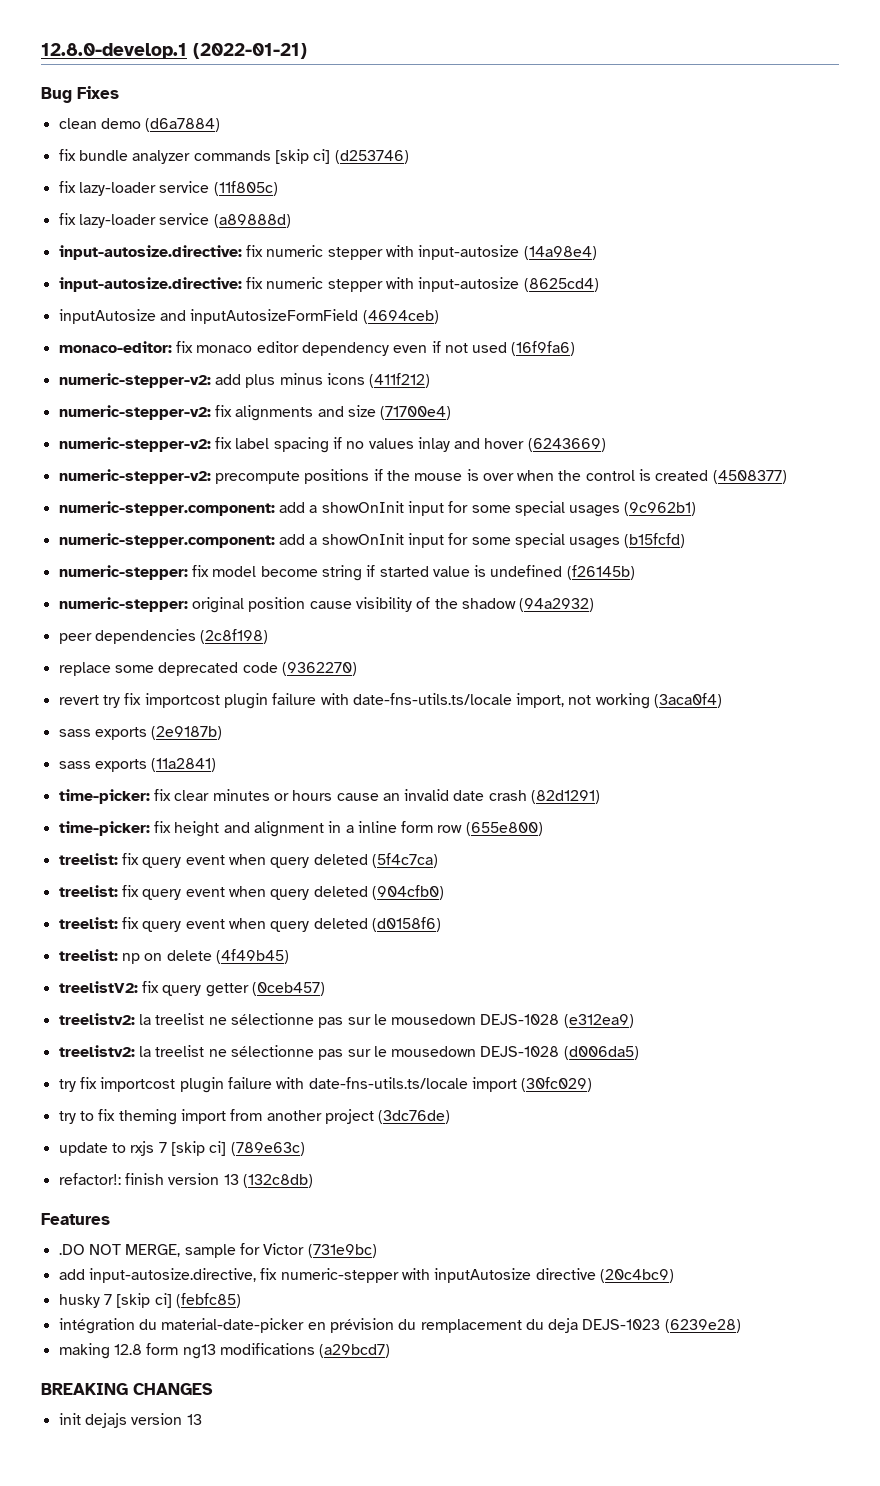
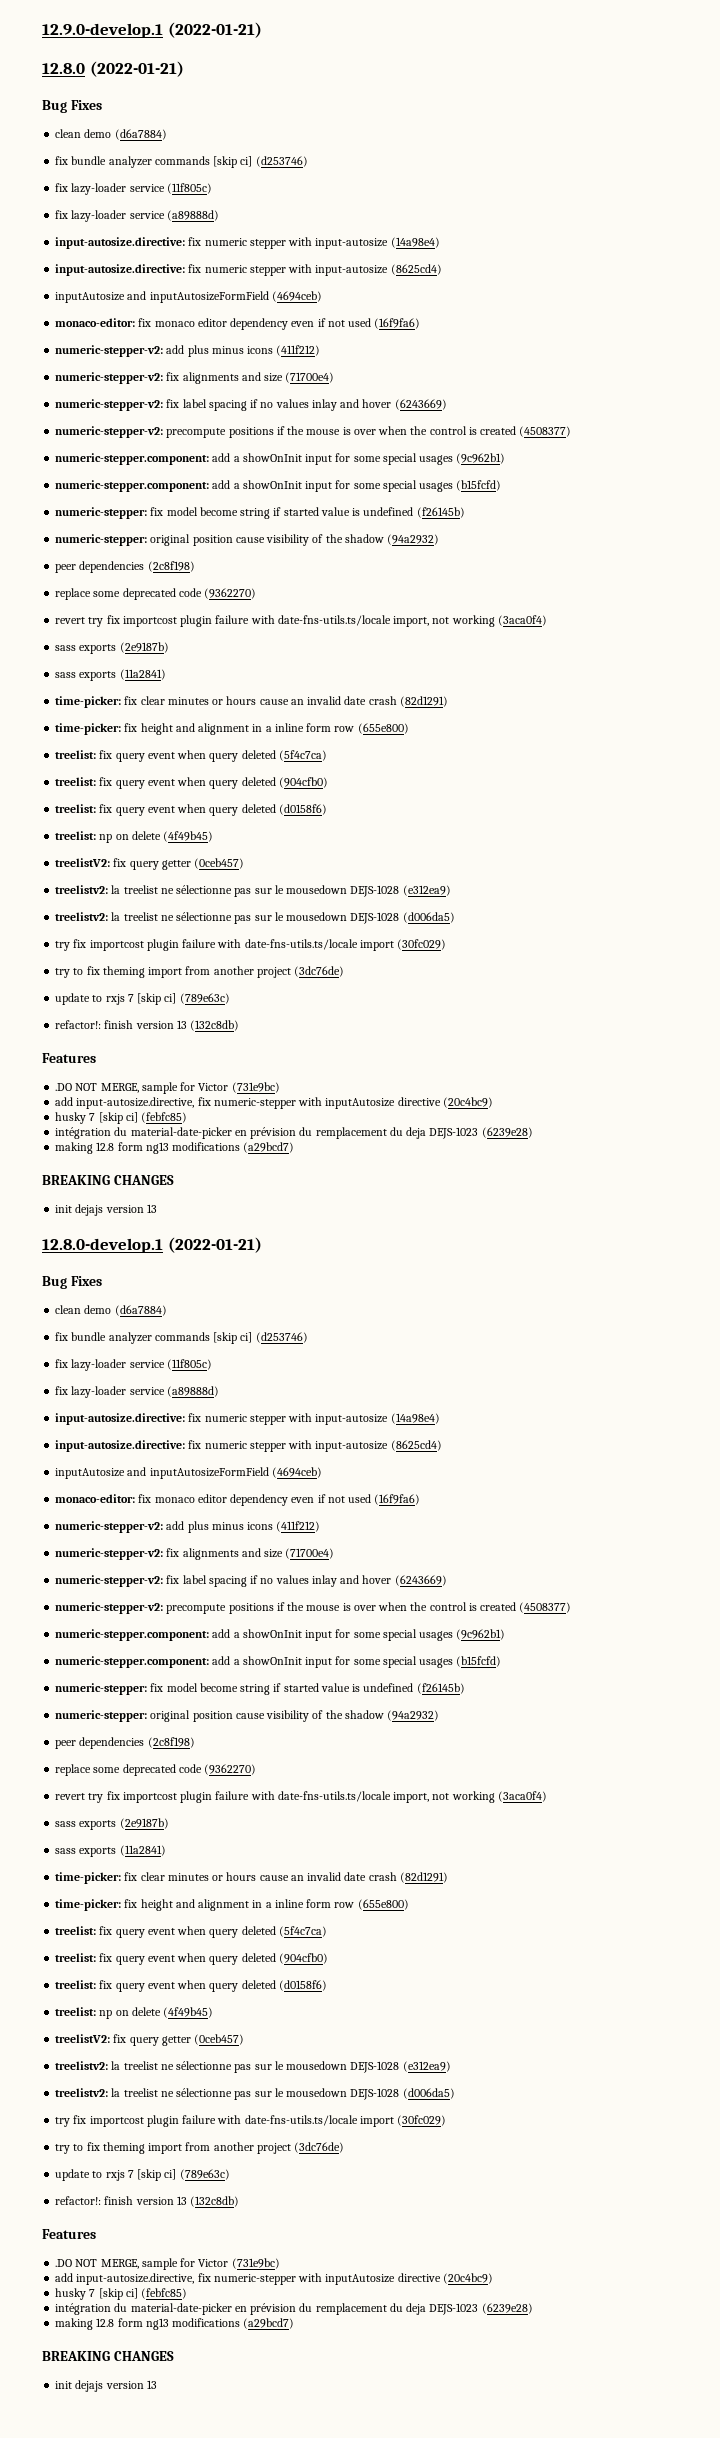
+ 12.9.0-develop.1 (2022-01-21)
+ 12.8.0 (2022-01-21)
+ Bug Fixes
+ clean demo (d6a7884)
+ fix bundle analyzer commands [skip ci] (d253746)
+ fix lazy-loader service (11f805c)
+ fix lazy-loader service (a89888d)
+ input-autosize.directive: fix numeric stepper with input-autosize (14a98e4)
+ input-autosize.directive: fix numeric stepper with input-autosize (8625cd4)
+ inputAutosize and inputAutosizeFormField (4694ceb)
+ monaco-editor: fix monaco editor dependency even if not used (16f9fa6)
+ numeric-stepper-v2: add plus minus icons (411f212)
+ numeric-stepper-v2: fix alignments and size (71700e4)
+ numeric-stepper-v2: fix label spacing if no values inlay and hover (6243669)
+ numeric-stepper-v2: precompute positions if the mouse is over when the control is created (4508377)
+ numeric-stepper.component: add a showOnInit input for some special usages (9c962b1)
+ numeric-stepper.component: add a showOnInit input for some special usages (b15fcfd)
+ numeric-stepper: fix model become string if started value is undefined (f26145b)
+ numeric-stepper: original position cause visibility of the shadow (94a2932)
+ peer dependencies (2c8f198)
+ replace some deprecated code (9362270)
+ revert try fix importcost plugin failure with date-fns-utils.ts/locale import, not working (3aca0f4)
+ sass exports (2e9187b)
+ sass exports (11a2841)
+ time-picker: fix clear minutes or hours cause an invalid date crash (82d1291)
+ time-picker: fix height and alignment in a inline form row (655e800)
+ treelist: fix query event when query deleted (5f4c7ca)
+ treelist: fix query event when query deleted (904cfb0)
+ treelist: fix query event when query deleted (d0158f6)
+ treelist: np on delete (4f49b45)
+ treelistV2: fix query getter (0ceb457)
+ treelistv2: la treelist ne sélectionne pas sur le mousedown DEJS-1028 (e312ea9)
+ treelistv2: la treelist ne sélectionne pas sur le mousedown DEJS-1028 (d006da5)
+ try fix importcost plugin failure with date-fns-utils.ts/locale import (30fc029)
+ try to fix theming import from another project (3dc76de)
+ update to rxjs 7 [skip ci] (789e63c)
+ refactor!: finish version 13 (132c8db)
+ Features
+ .DO NOT MERGE, sample for Victor (731e9bc)
+ add input-autosize.directive, fix numeric-stepper with inputAutosize directive (20c4bc9)
+ husky 7 [skip ci] (febfc85)
+ intégration du material-date-picker en prévision du remplacement du deja DEJS-1023 (6239e28)
+ making 12.8 form ng13 modifications (a29bcd7)
+ BREAKING CHANGES
+ init dejajs version 13

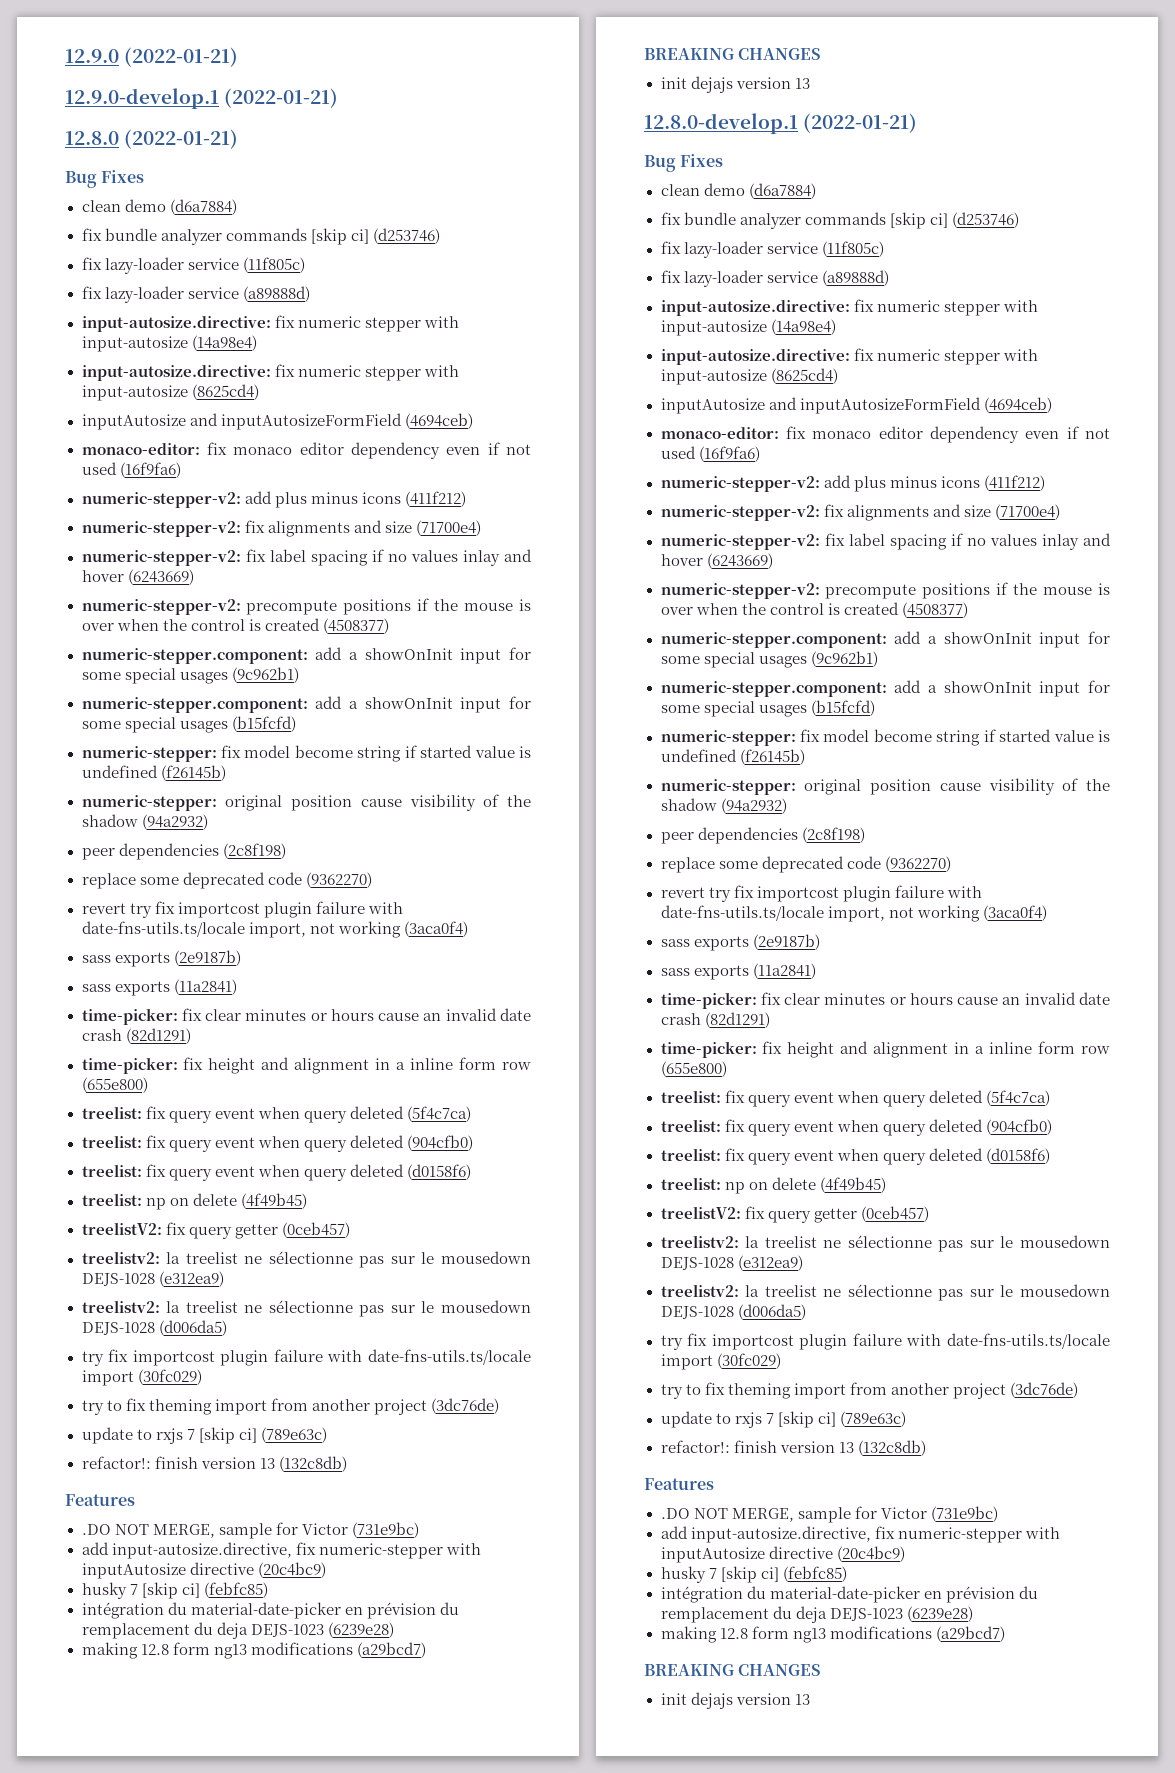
+ 12.9.0 (2022-01-21)

